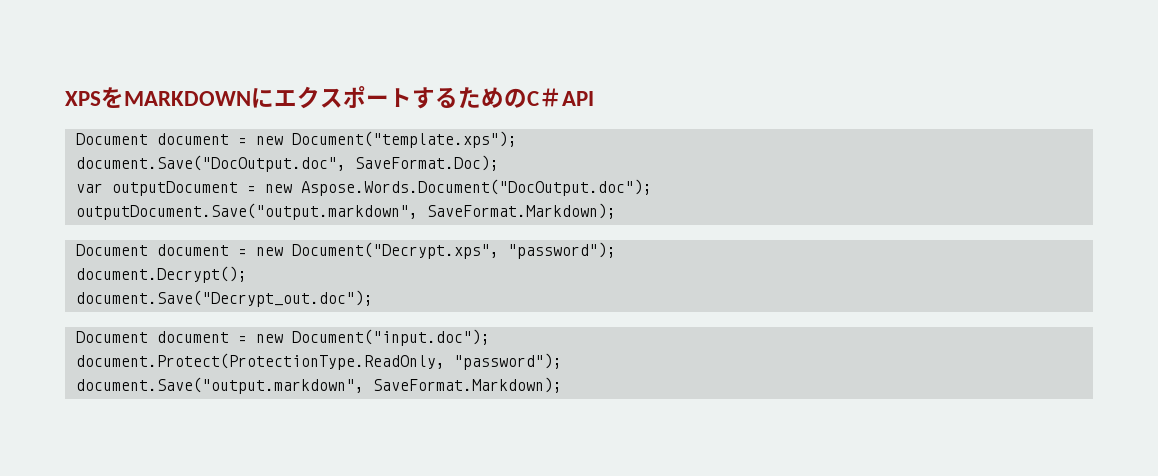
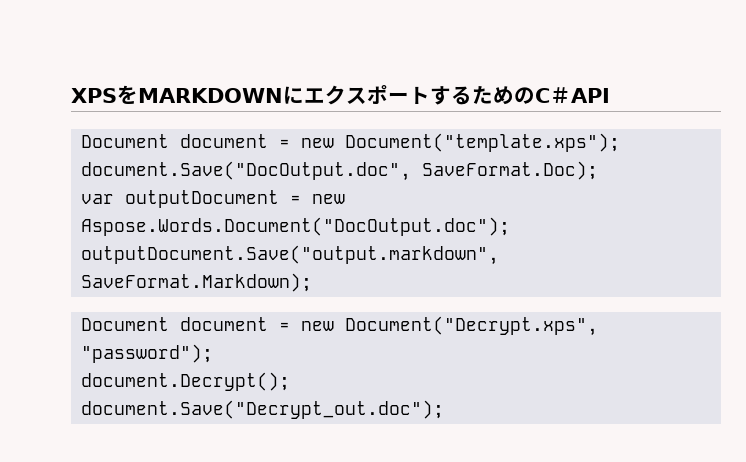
- Document document = new Document("input.doc");
- document.Protect(ProtectionType.ReadOnly, "password");
- document.Save("output.markdown", SaveFormat.Markdown);

